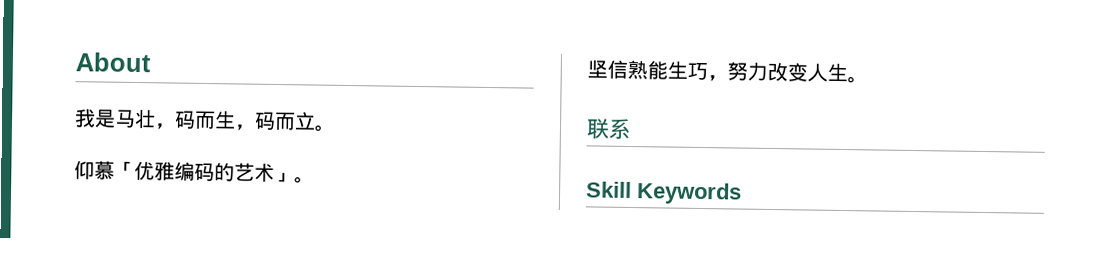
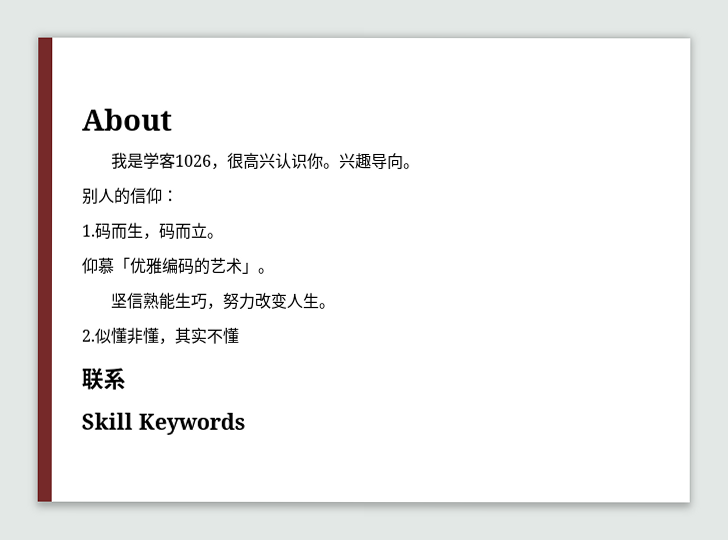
- 我是马壮，码而生，码而立。
+ 我是学客1026，很高兴认识你。兴趣导向。
+ 别人的信仰：
+ 1.码而生，码而立。
+ 2.似懂非懂，其实不懂

